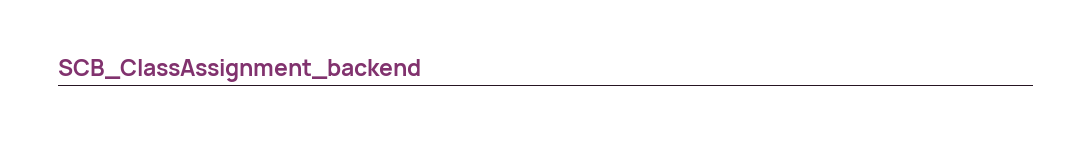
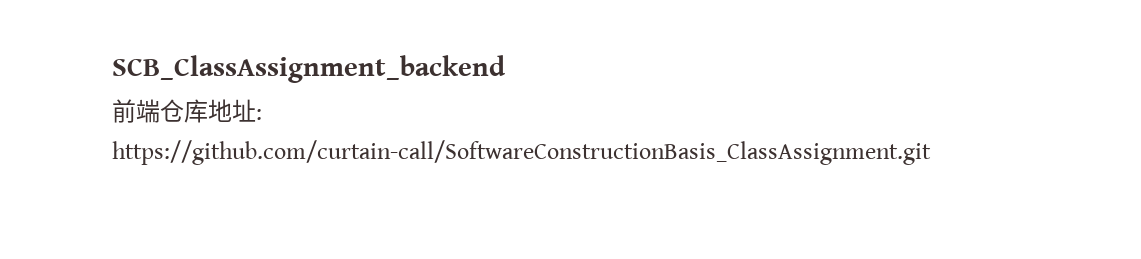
+ 前端仓库地址: https://github.com/curtain-call/SoftwareConstructionBasis_ClassAssignment.git

